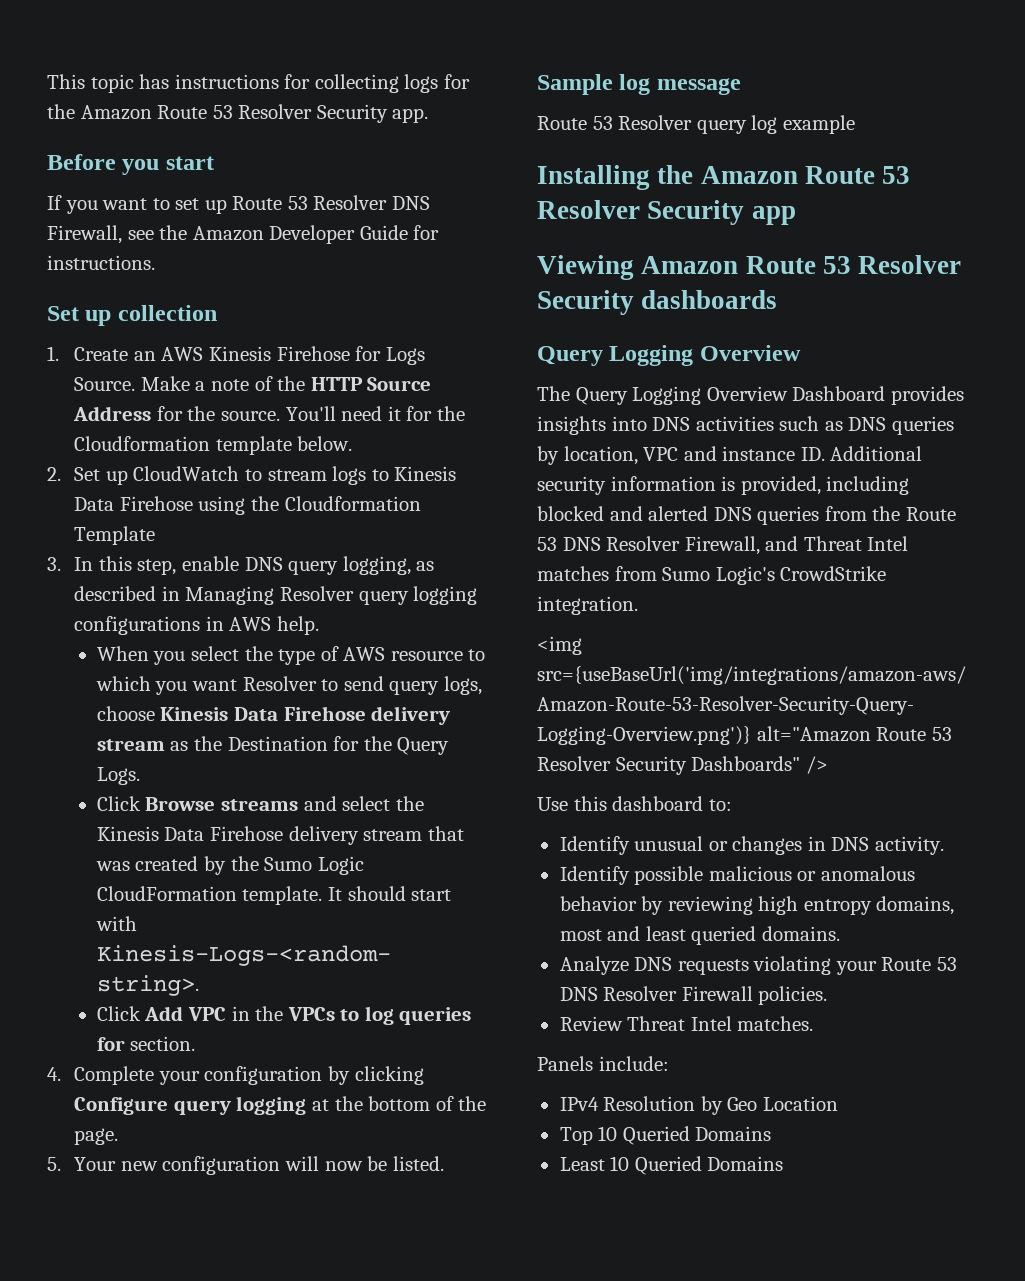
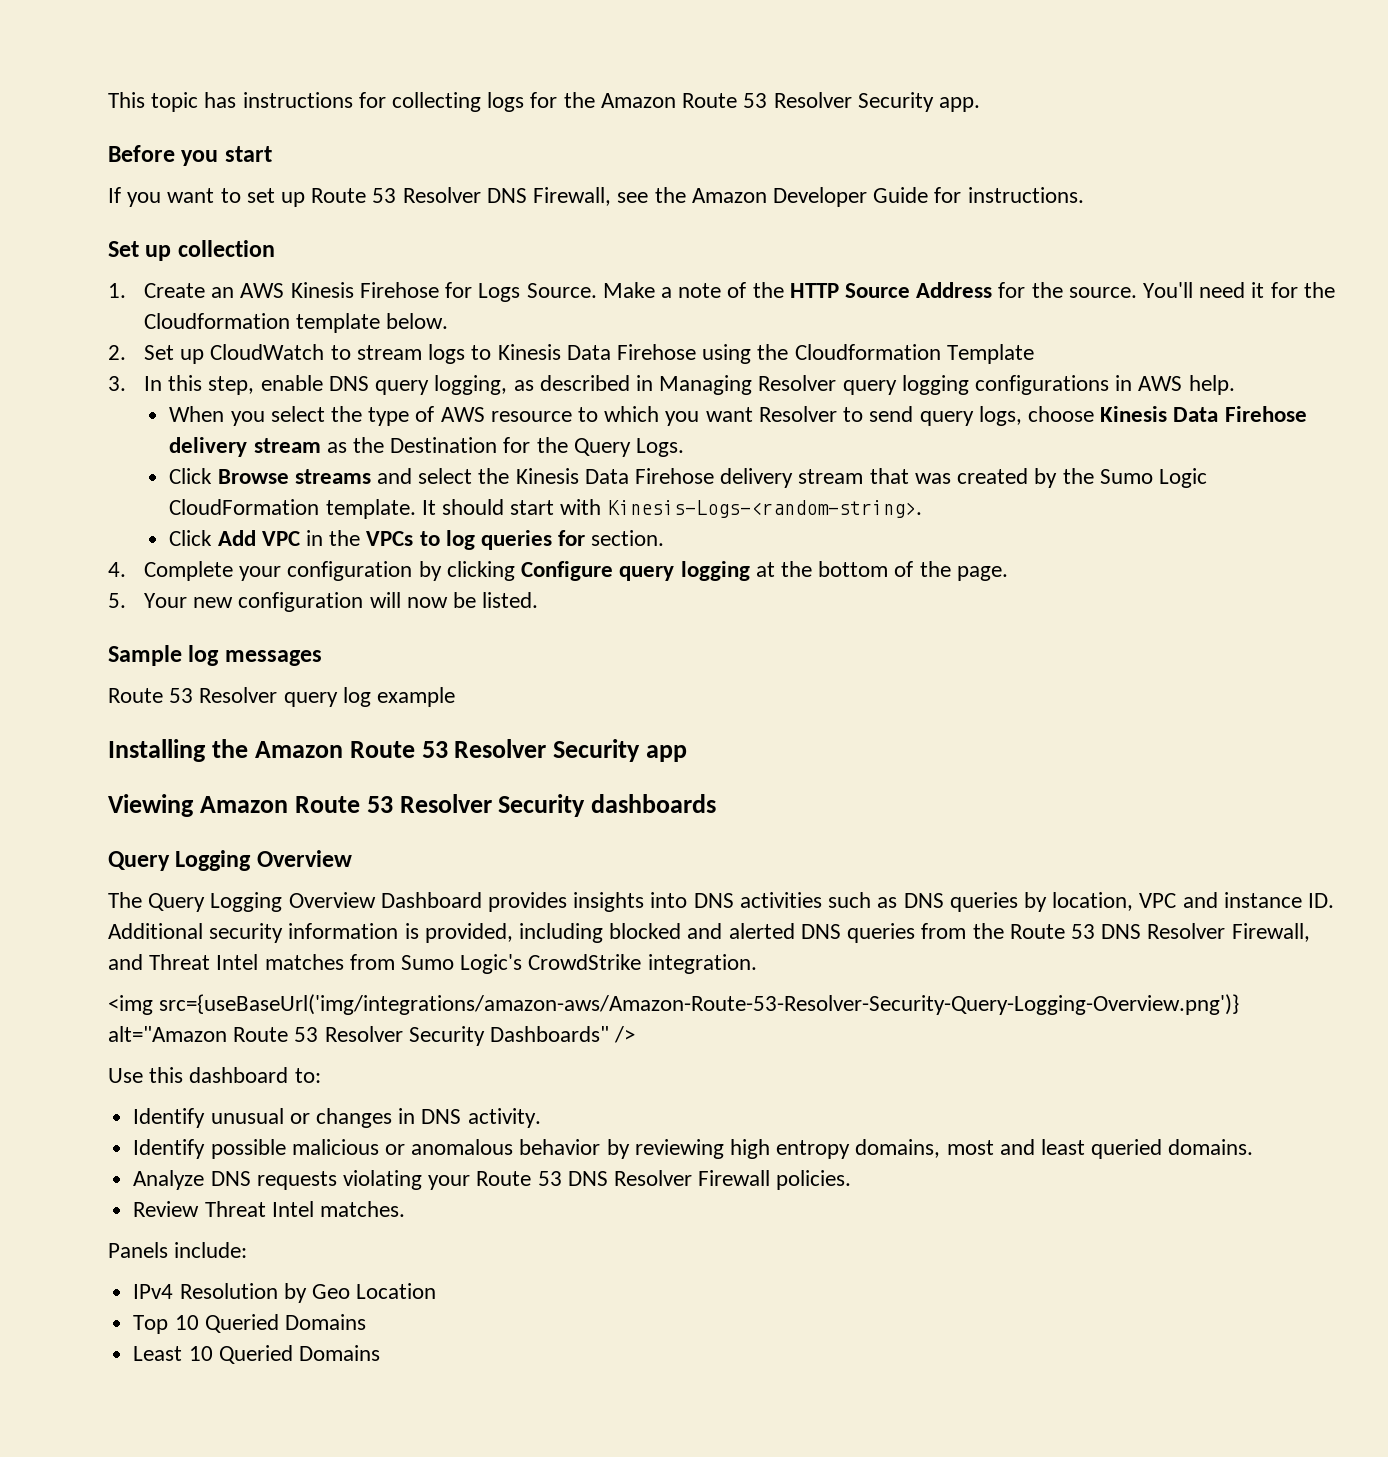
- Sample log message
+ Sample log messages

